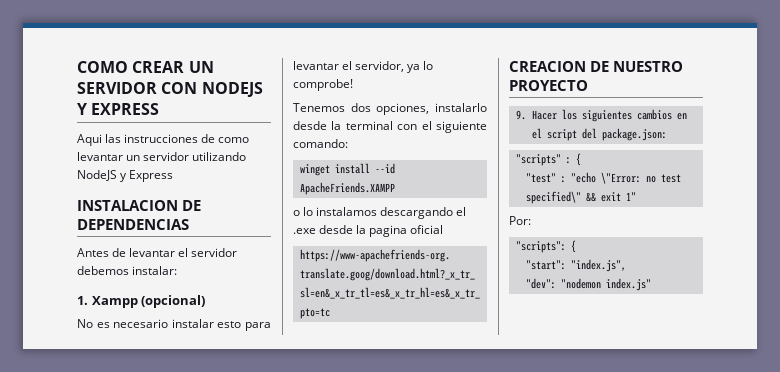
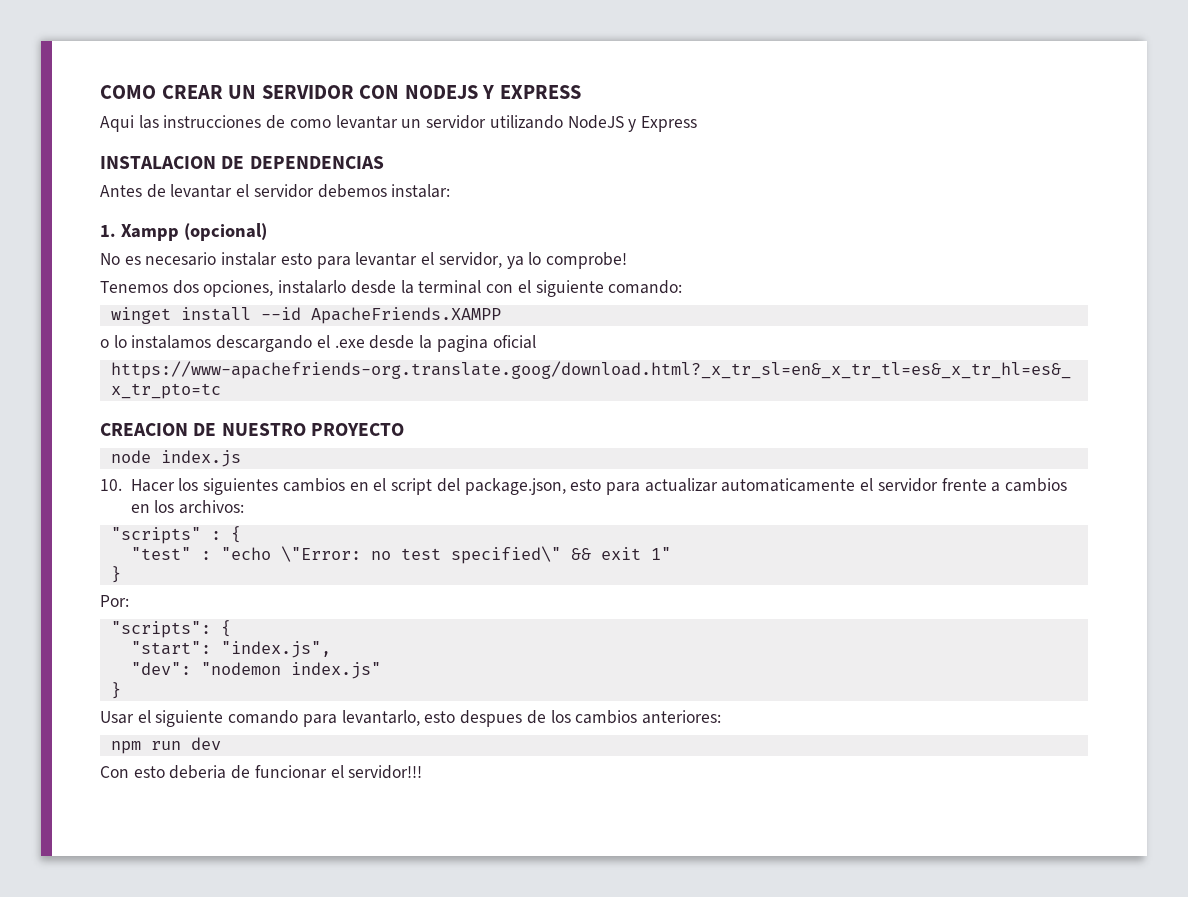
- 9. Hacer los siguientes cambios en el script del package.json:
+ node index.js
+ 10. Hacer los siguientes cambios en el script del package.json, esto para actualizar automaticamente el servidor frente a cambios en los archivos:
  "test" : "echo \"Error: no test specified\" && exit 1"
+ }
  "dev": "nodemon index.js"
+ }
+ Usar el siguiente comando para levantarlo, esto despues de los cambios anteriores:
+ npm run dev
+ Con esto deberia de funcionar el servidor!!!

